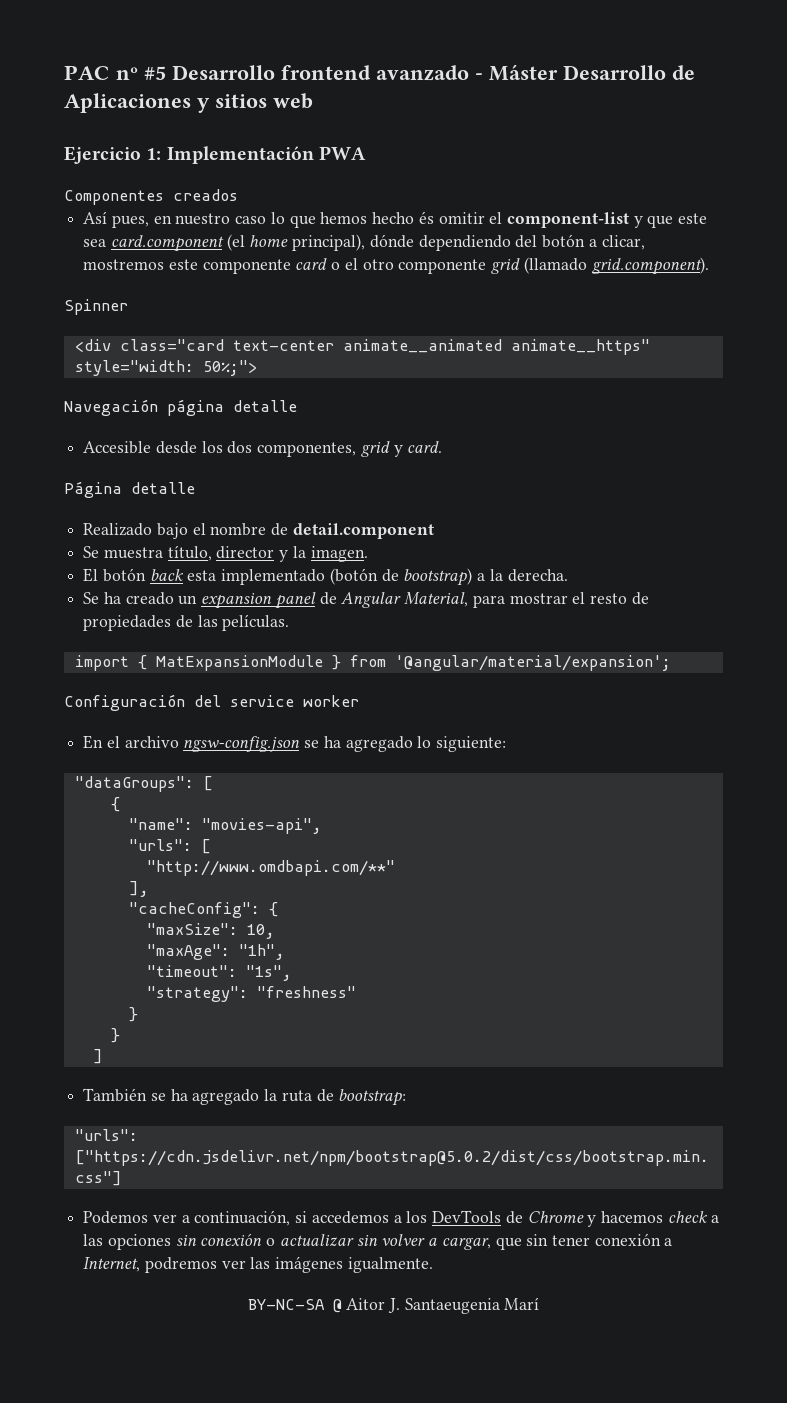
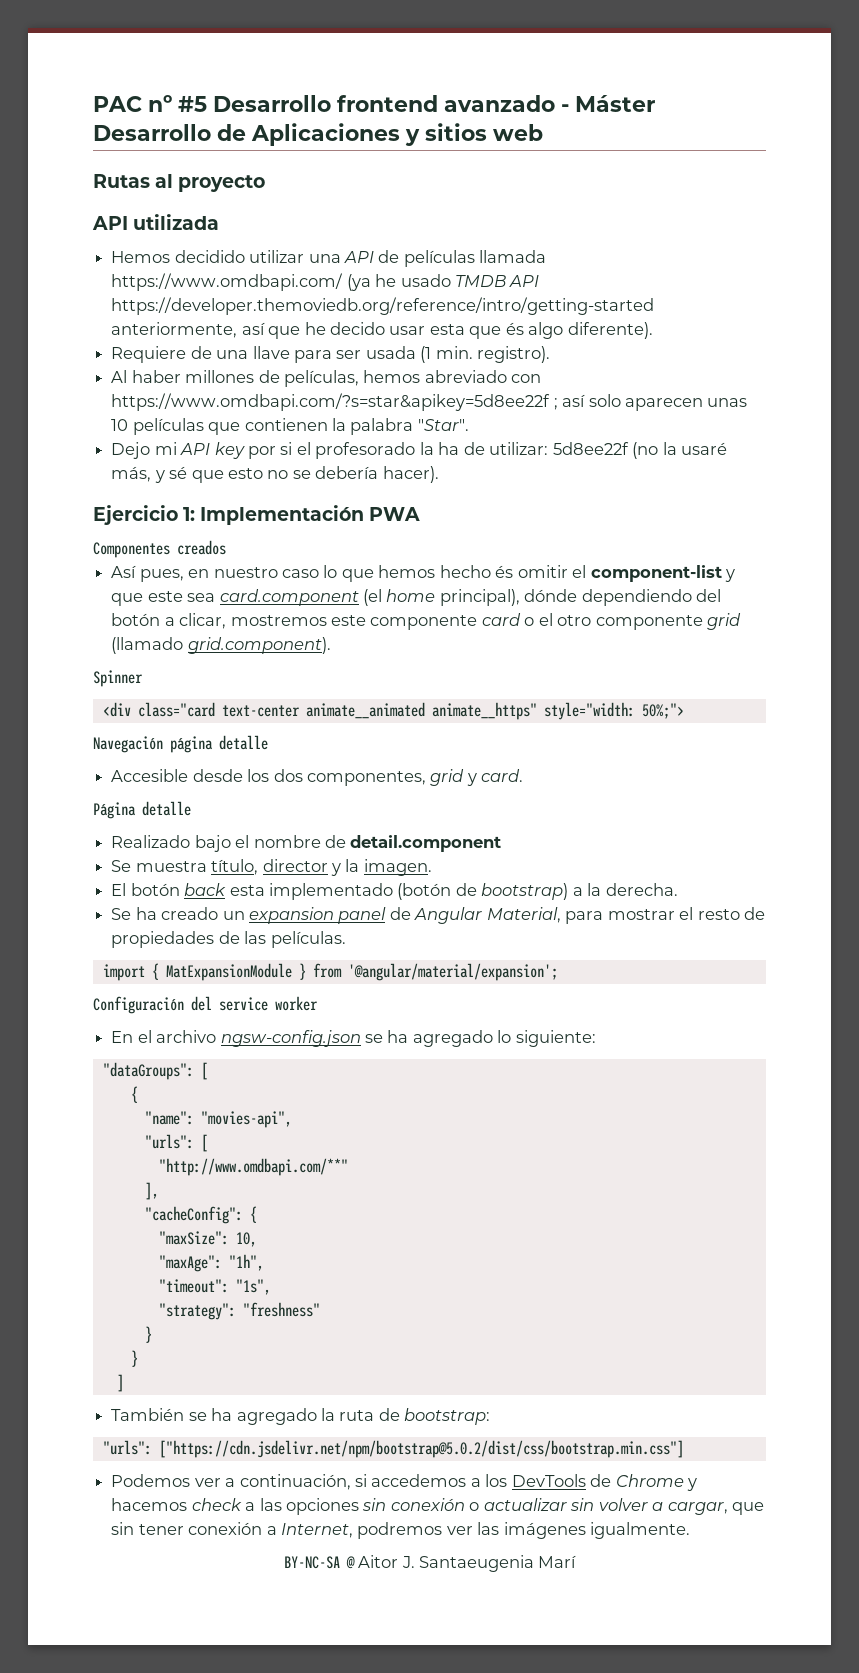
+ Rutas al proyecto
+ API utilizada
+ Hemos decidido utilizar una API de películas llamada https://www.omdbapi.com/ (ya he usado TMDB API https://developer.themoviedb.org/reference/intro/getting-started anteriormente, así que he decido usar esta que és algo diferente).
+ Requiere de una llave para ser usada (1 min. registro).
+ Al haber millones de películas, hemos abreviado con https://www.omdbapi.com/?s=star&apikey=5d8ee22f ; así solo aparecen unas 10 películas que contienen la palabra "Star".
+ Dejo mi API key por si el profesorado la ha de utilizar: 5d8ee22f (no la usaré más, y sé que esto no se debería hacer).

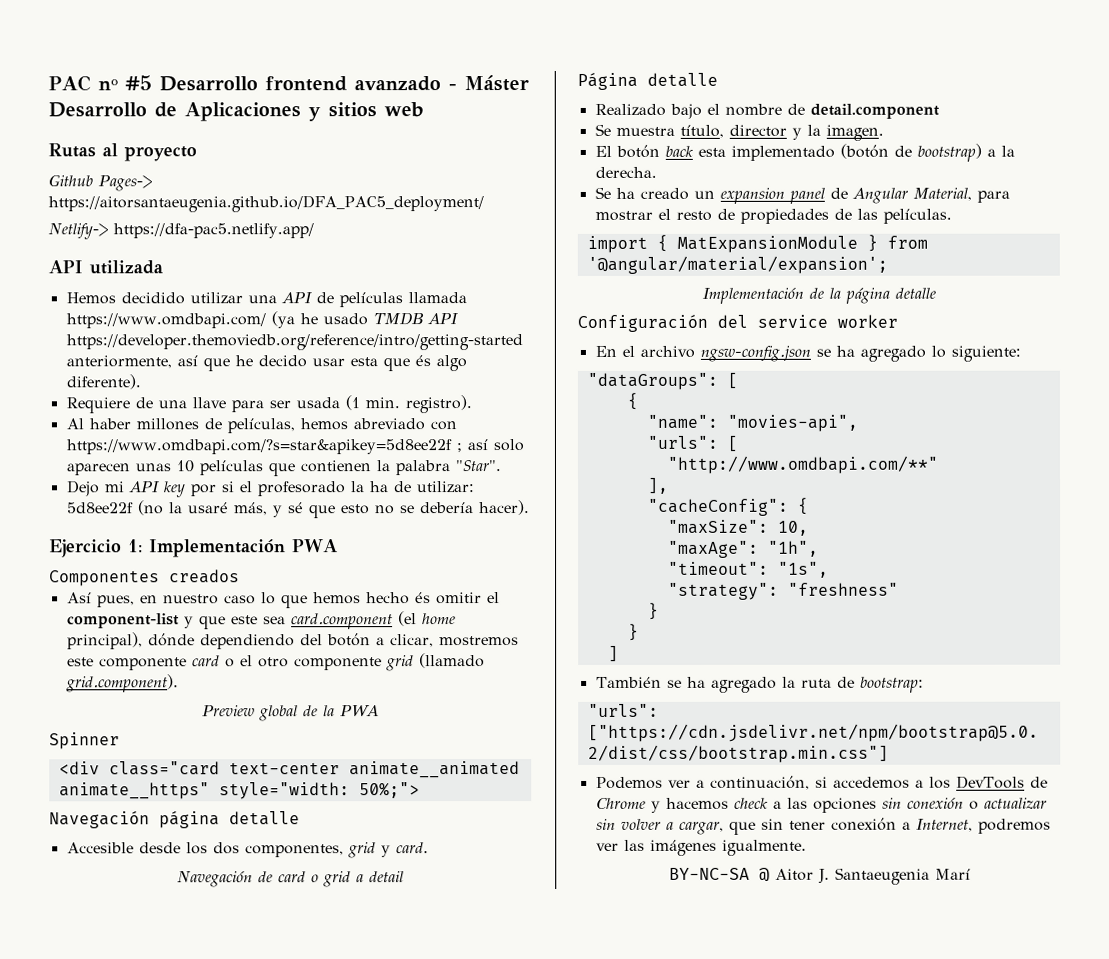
+ Github Pages-> https://aitorsantaeugenia.github.io/DFA_PAC5_deployment/
+ Netlify-> https://dfa-pac5.netlify.app/
+ Preview global de la PWA
+ Navegación de card o grid a detail
+ Implementación de la página detalle

